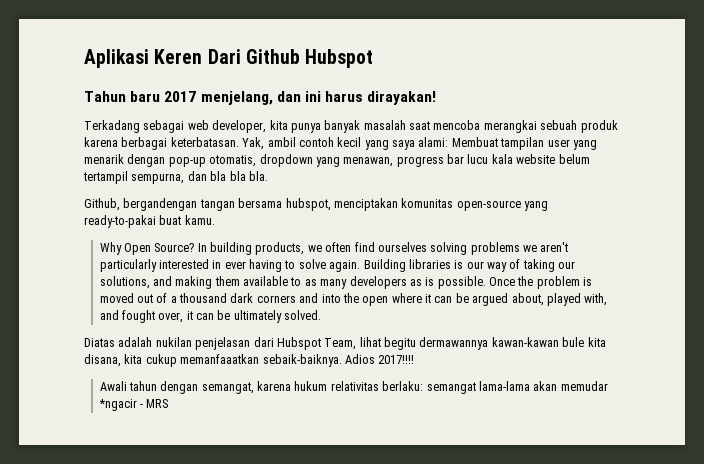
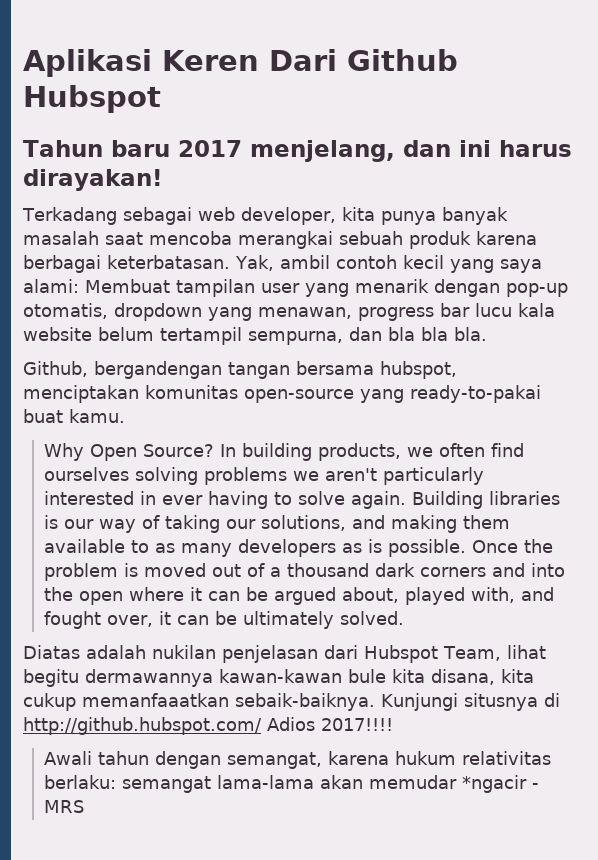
- Adios 2017!!!!
+ Kunjungi situsnya di http://github.hubspot.com/ Adios 2017!!!!

